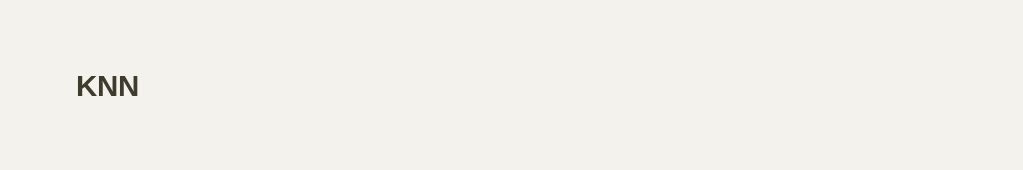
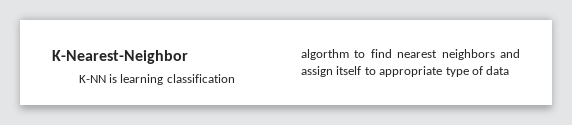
- KNN
+ K-Nearest-Neighbor
+ K-NN is learning classification algorthm to find nearest neighbors and assign itself to appropriate type of data

